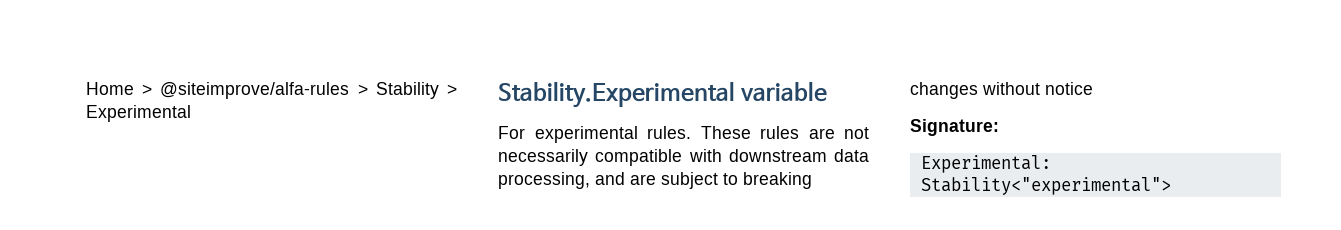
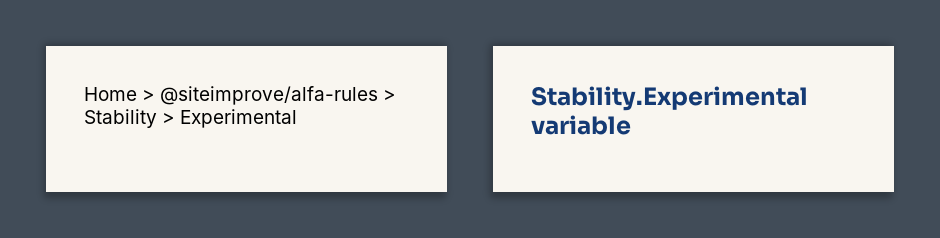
- For experimental rules. These rules are not necessarily compatible with downstream data processing, and are subject to breaking changes without notice
- Signature:
- Experimental: Stability<"experimental">

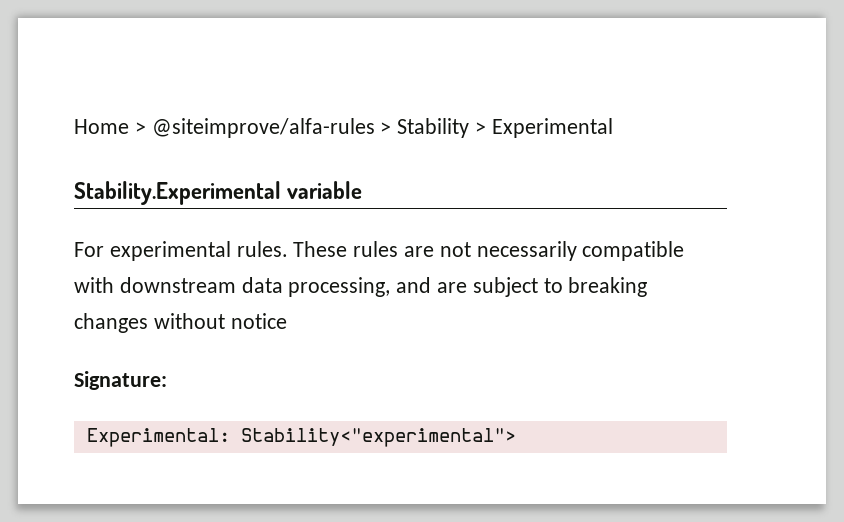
+ For experimental rules. These rules are not necessarily compatible with downstream data processing, and are subject to breaking changes without notice
+ Signature:
+ Experimental: Stability<"experimental">

